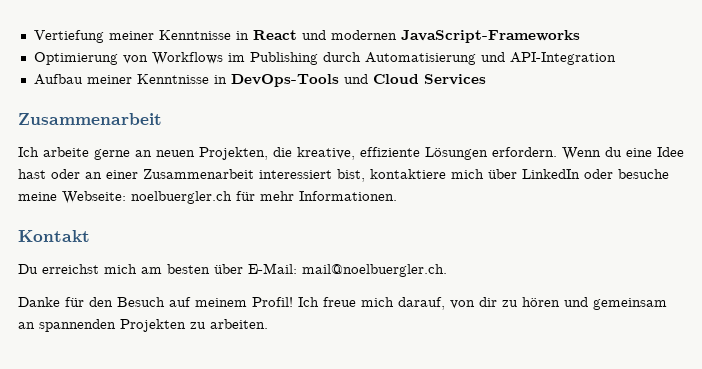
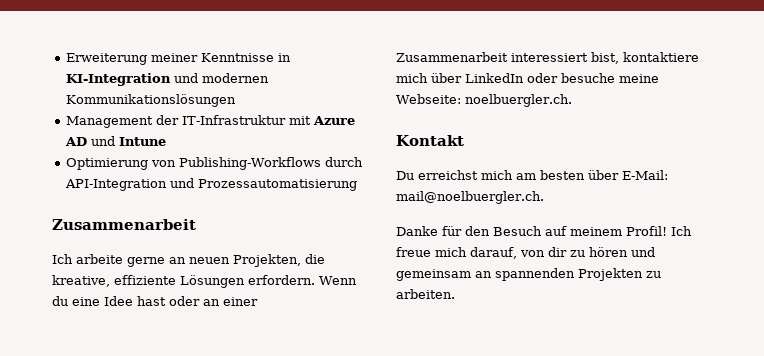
- Vertiefung meiner Kenntnisse in React und modernen JavaScript-Frameworks
- Optimierung von Workflows im Publishing durch Automatisierung und API-Integration
- Aufbau meiner Kenntnisse in DevOps-Tools und Cloud Services
+ Erweiterung meiner Kenntnisse in KI-Integration und modernen Kommunikationslösungen
+ Management der IT-Infrastruktur mit Azure AD und Intune
+ Optimierung von Publishing-Workflows durch API-Integration und Prozessautomatisierung
- Wenn du eine Idee hast oder an einer Zusammenarbeit interessiert bist, kontaktiere mich über LinkedIn oder besuche meine Webseite: noelbuergler.ch für mehr Informationen.
+ Wenn du eine Idee hast oder an einer Zusammenarbeit interessiert bist, kontaktiere mich über LinkedIn oder besuche meine Webseite: noelbuergler.ch.

